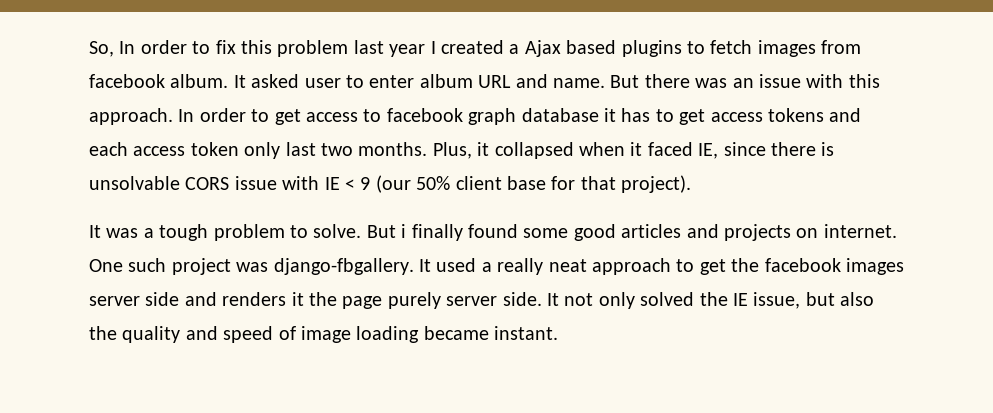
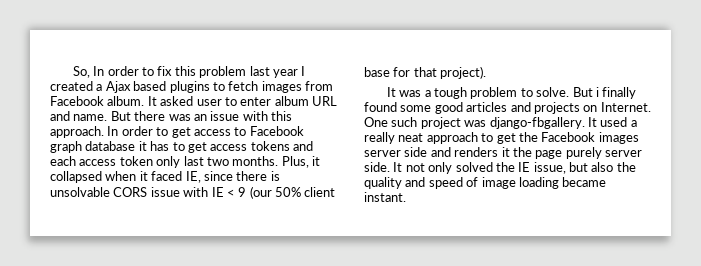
- So, In order to fix this problem last year I created a Ajax based plugins to fetch images from facebook album.
+ So, In order to fix this problem last year I created a Ajax based plugins to fetch images from Facebook album.
- In order to get access to facebook graph database it has to get access tokens and each access token only last two months.
+ In order to get access to Facebook graph database it has to get access tokens and each access token only last two months.
- But i finally found some good articles and projects on internet.
+ But i finally found some good articles and projects on Internet.
- It used a really neat approach to get the facebook images server side and renders it the page purely server side.
+ It used a really neat approach to get the Facebook images server side and renders it the page purely server side.

